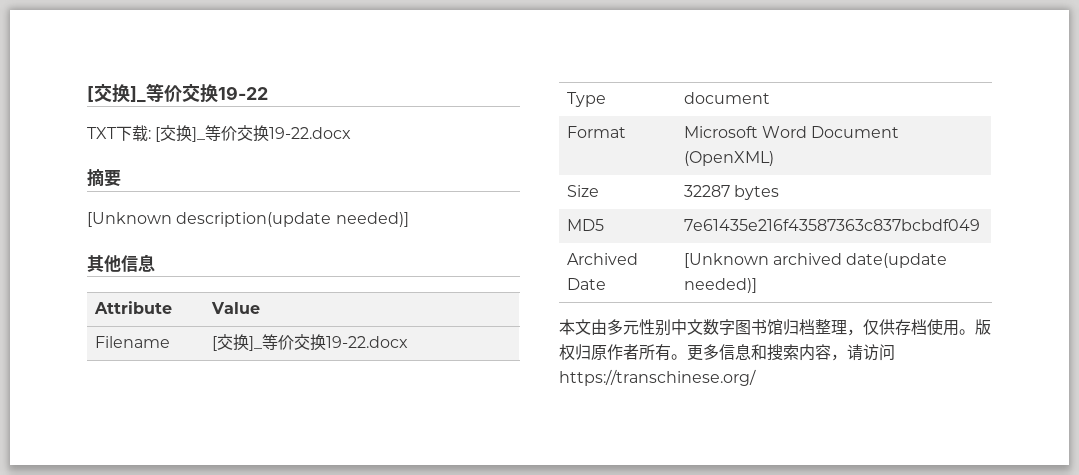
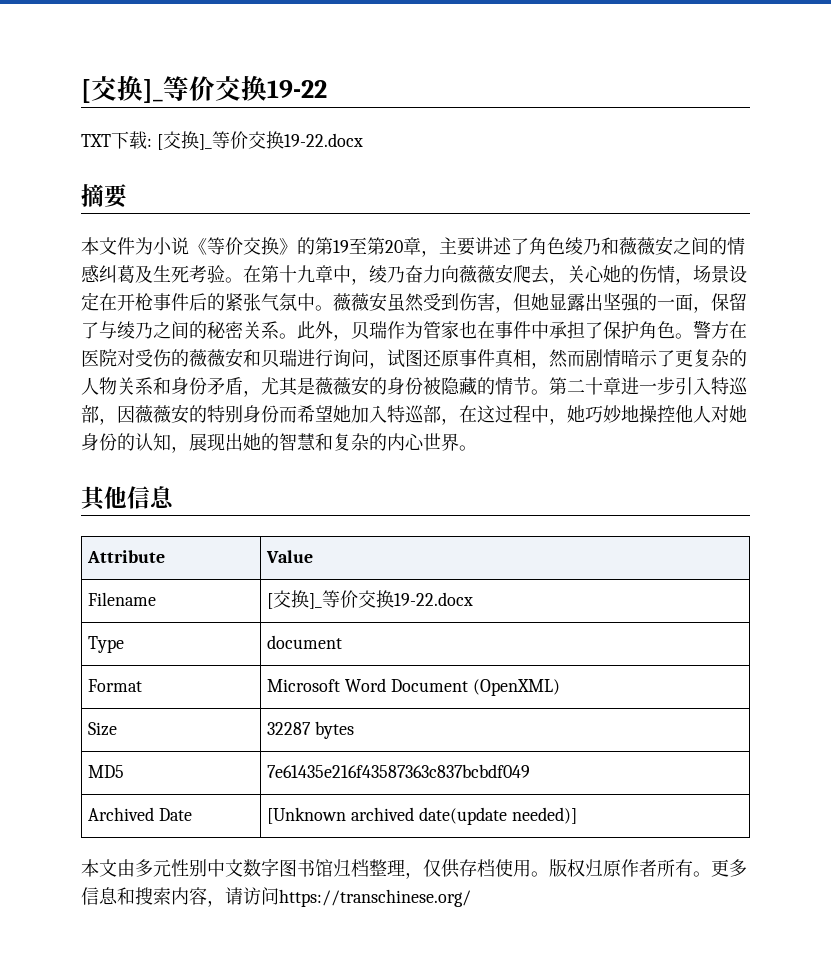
- [Unknown description(update needed)]
+ 本文件为小说《等价交换》的第19至第20章，主要讲述了角色绫乃和薇薇安之间的情感纠葛及生死考验。在第十九章中，绫乃奋力向薇薇安爬去，关心她的伤情，场景设定在开枪事件后的紧张气氛中。薇薇安虽然受到伤害，但她显露出坚强的一面，保留了与绫乃之间的秘密关系。此外，贝瑞作为管家也在事件中承担了保护角色。警方在医院对受伤的薇薇安和贝瑞进行询问，试图还原事件真相，然而剧情暗示了更复杂的人物关系和身份矛盾，尤其是薇薇安的身份被隐藏的情节。第二十章进一步引入特巡部，因薇薇安的特别身份而希望她加入特巡部，在这过程中，她巧妙地操控他人对她身份的认知，展现出她的智慧和复杂的内心世界。

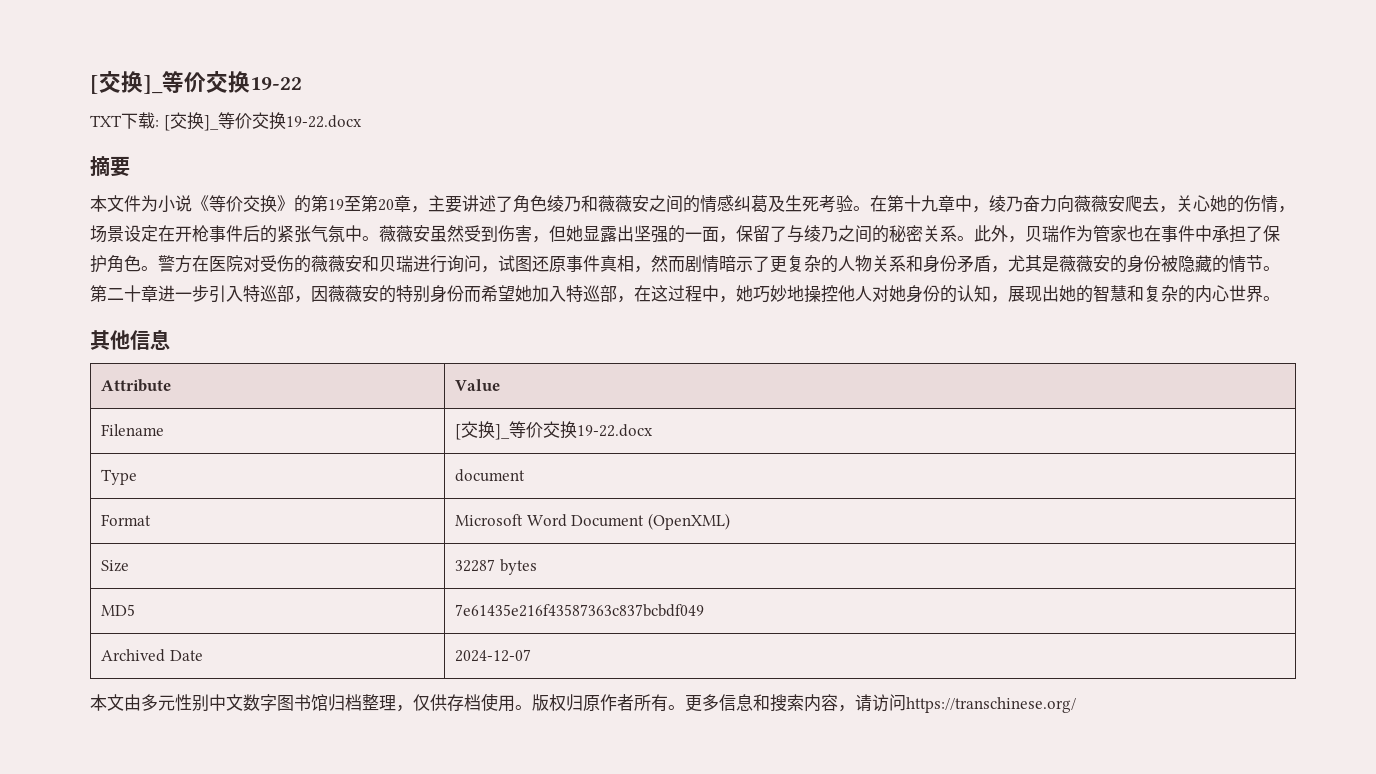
- Archived Date | [Unknown archived date(update needed)]
+ Archived Date | 2024-12-07

